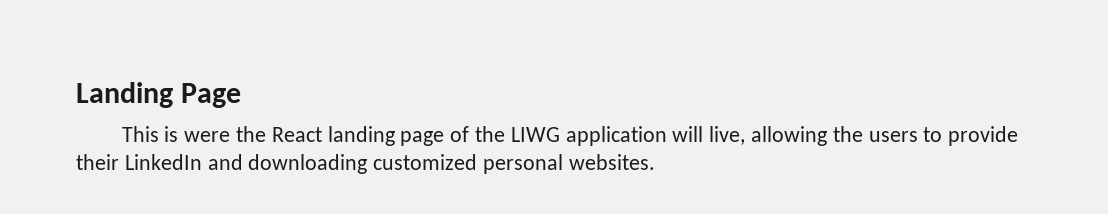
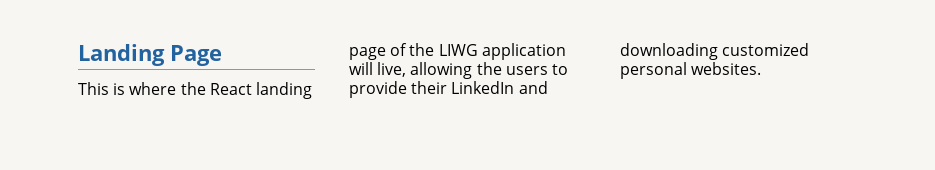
- This is were the React landing page of the LIWG application will live, allowing the users to provide their LinkedIn and downloading customized personal websites.
+ This is where the React landing page of the LIWG application will live, allowing the users to provide their LinkedIn and downloading customized personal websites.

